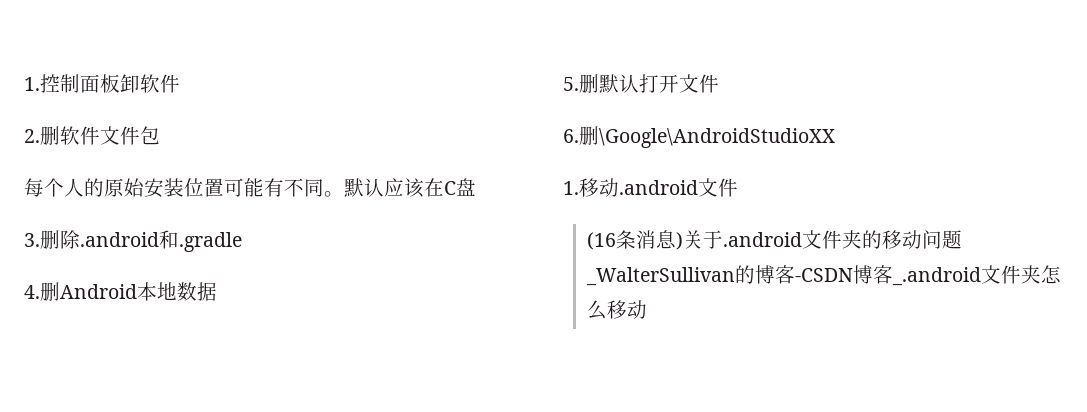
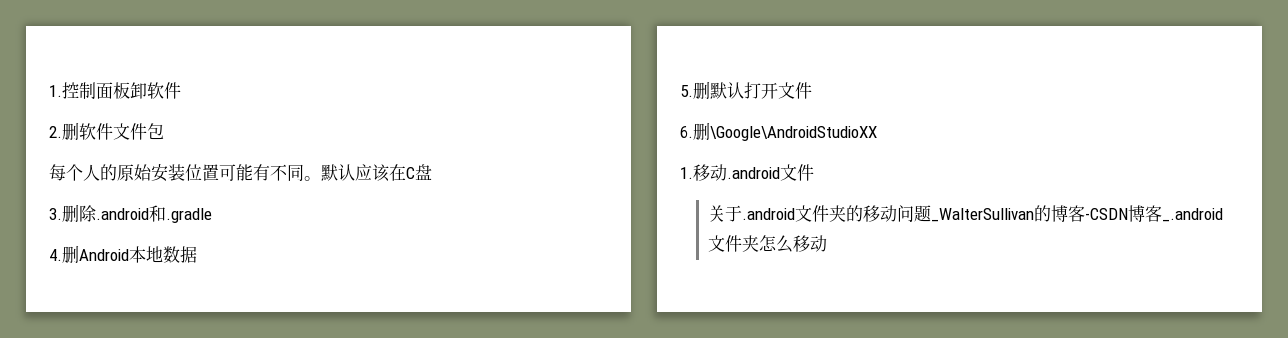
- (16条消息)关于.android文件夹的移动问题_WalterSullivan的博客-CSDN博客_.android文件夹怎么移动
+ 关于.android文件夹的移动问题_WalterSullivan的博客-CSDN博客_.android文件夹怎么移动

